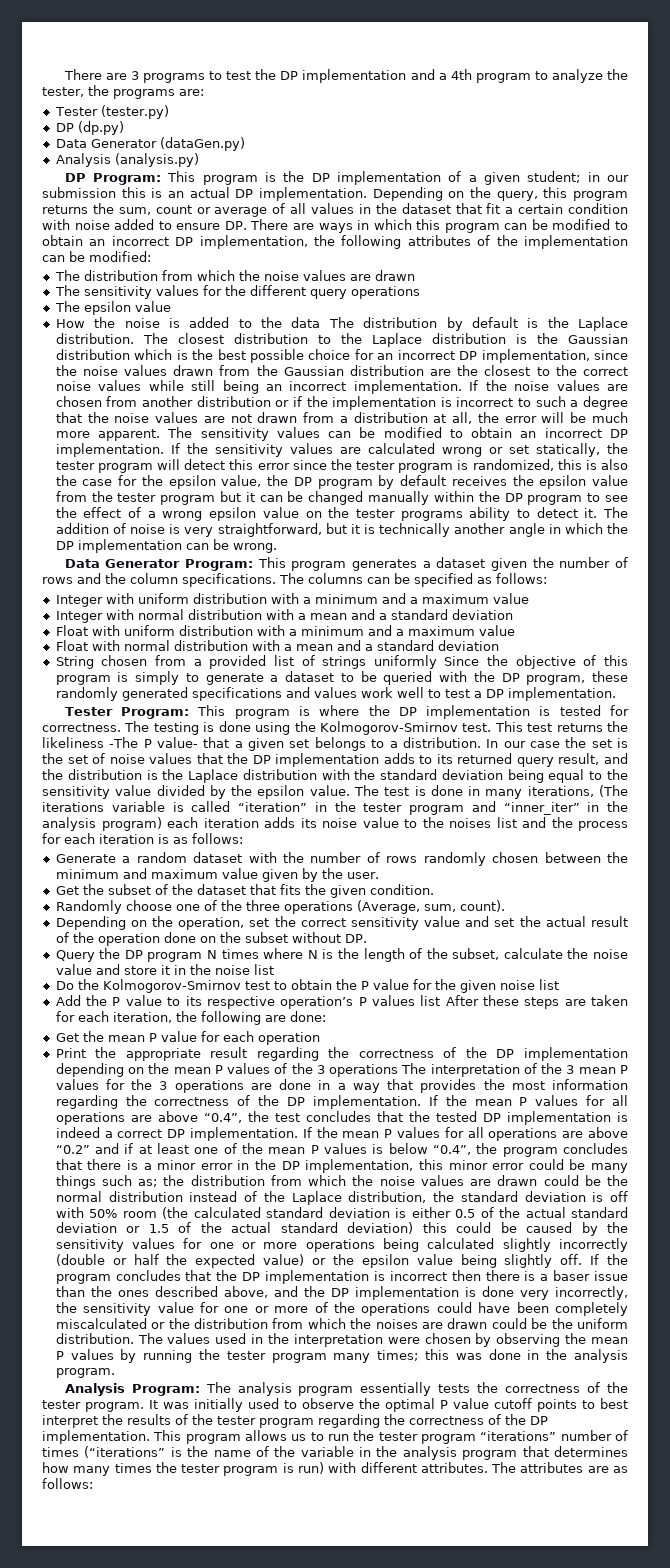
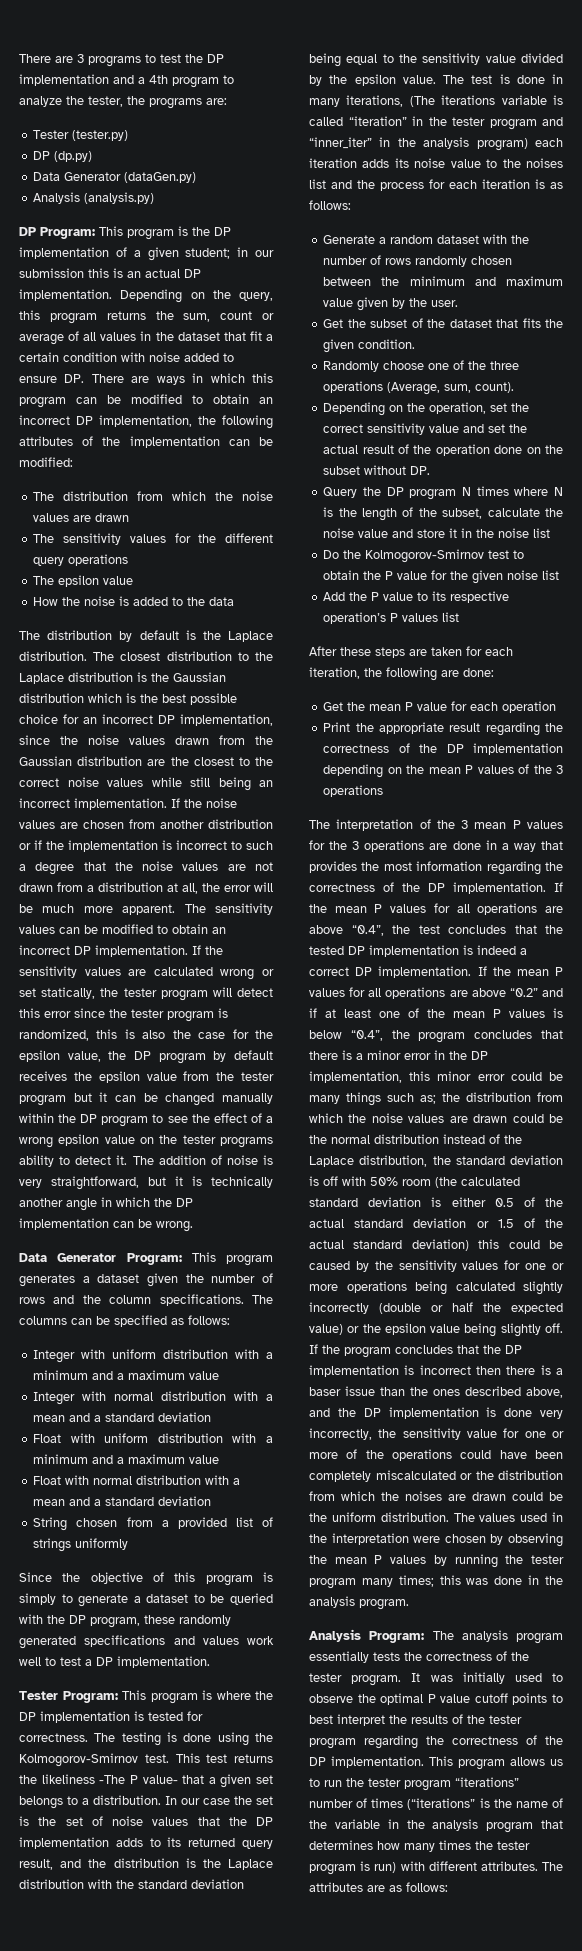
- How the noise is added to the data The distribution by default is the Laplace distribution.
+ How the noise is added to the data
+ The distribution by default is the Laplace distribution.
- String chosen from a provided list of strings uniformly Since the objective of this program is simply to generate a dataset to be queried with the DP program, these randomly generated specifications and values work well to test a DP implementation.
+ String chosen from a provided list of strings uniformly
+ Since the objective of this program is simply to generate a dataset to be queried with the DP program, these randomly generated specifications and values work well to test a DP implementation.
- Add the P value to its respective operation’s P values list After these steps are taken for each iteration, the following are done:
+ Add the P value to its respective operation’s P values list
+ After these steps are taken for each iteration, the following are done:
- Print the appropriate result regarding the correctness of the DP implementation depending on the mean P values of the 3 operations The interpretation of the 3 mean P values for the 3 operations are done in a way that provides the most information regarding the correctness of the DP implementation.
+ Print the appropriate result regarding the correctness of the DP implementation depending on the mean P values of the 3 operations
+ The interpretation of the 3 mean P values for the 3 operations are done in a way that provides the most information regarding the correctness of the DP implementation.

